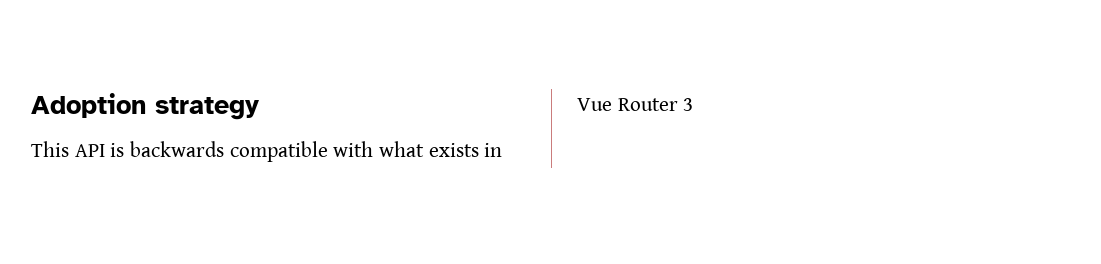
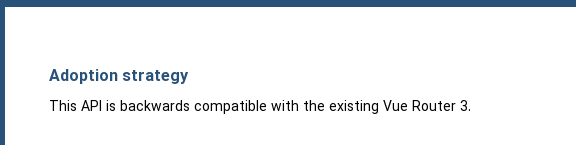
- This API is backwards compatible with what exists in Vue Router 3
+ This API is backwards compatible with the existing Vue Router 3.

